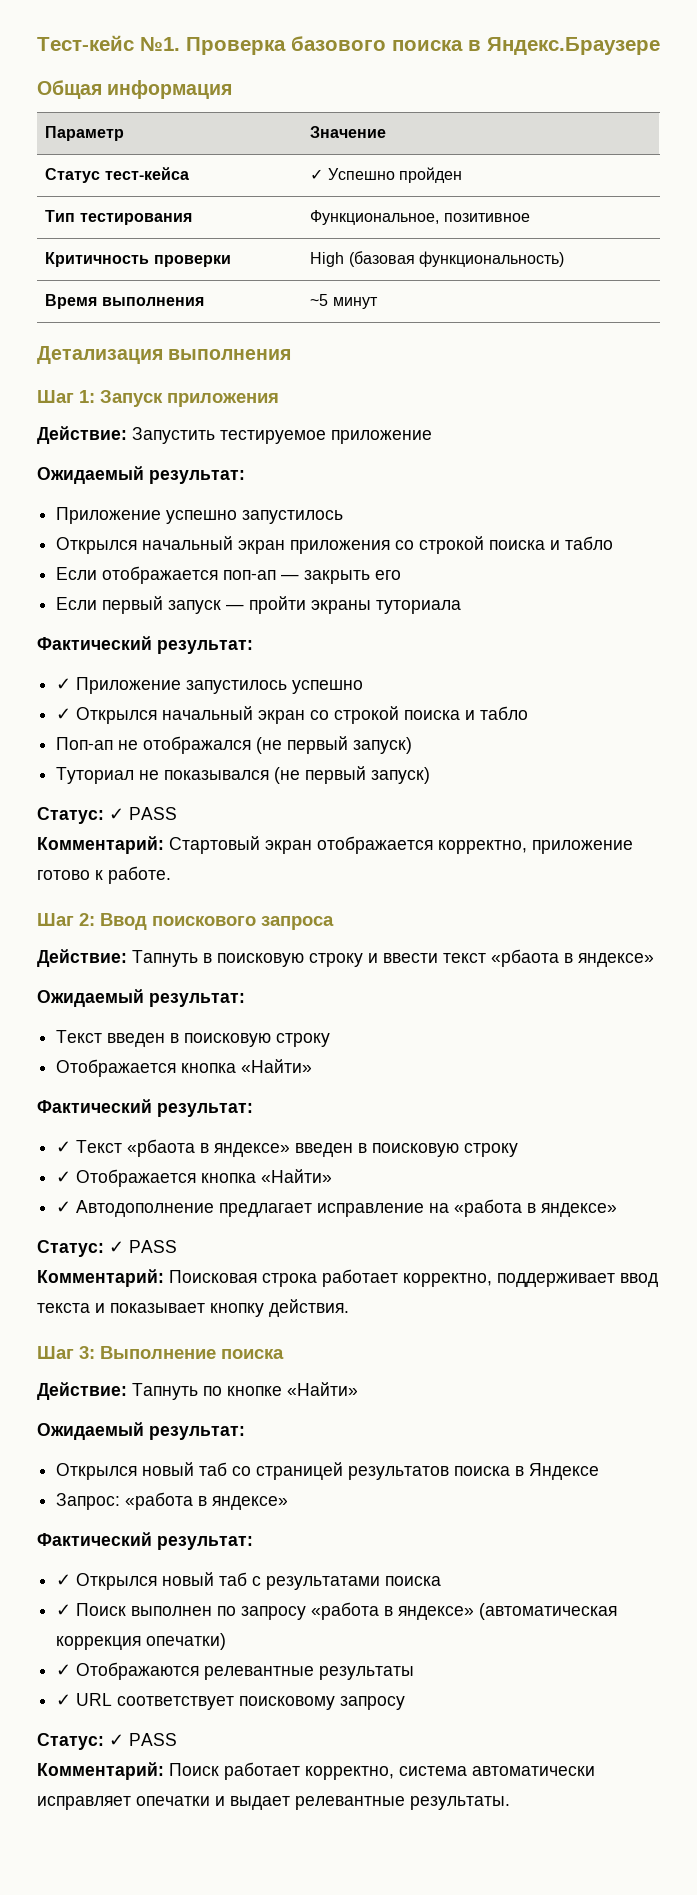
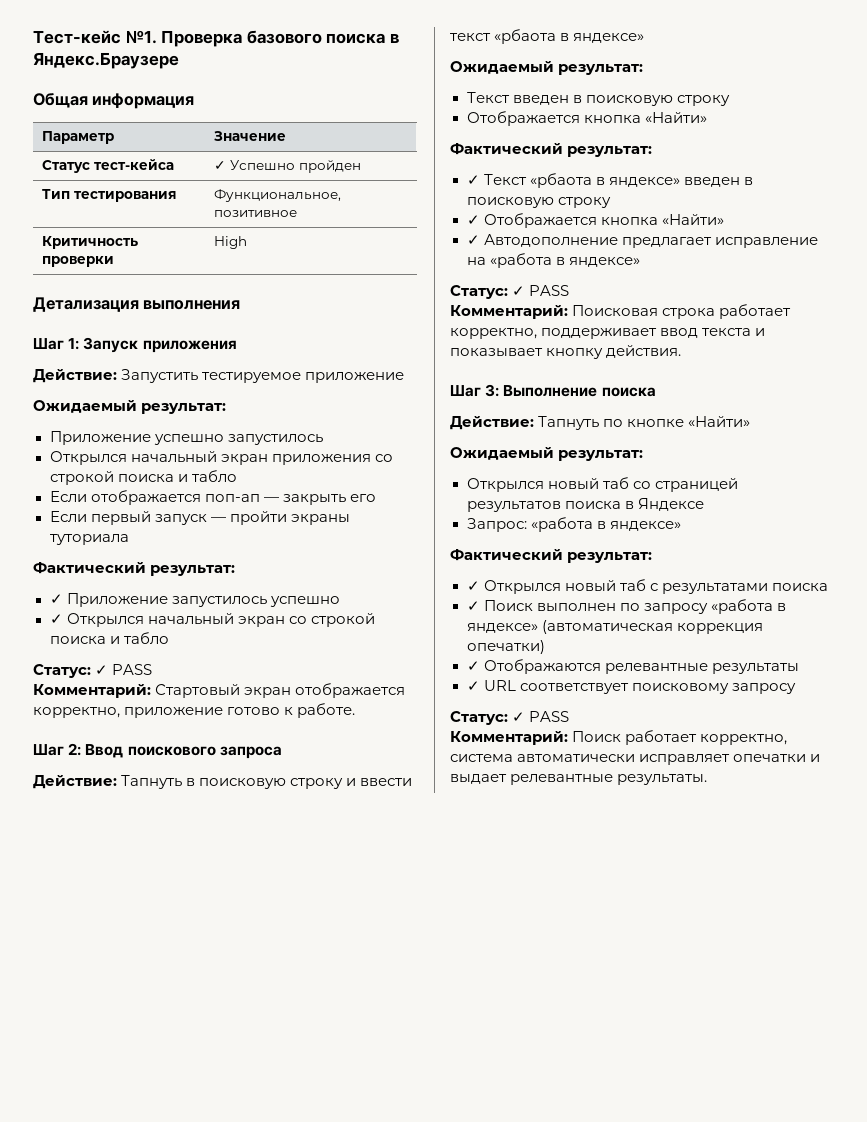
- Критичность проверки | High (базовая функциональность)
- Время выполнения | ~5 минут
+ Критичность проверки | High
- Поп-ап не отображался (не первый запуск)
- Туториал не показывался (не первый запуск)

